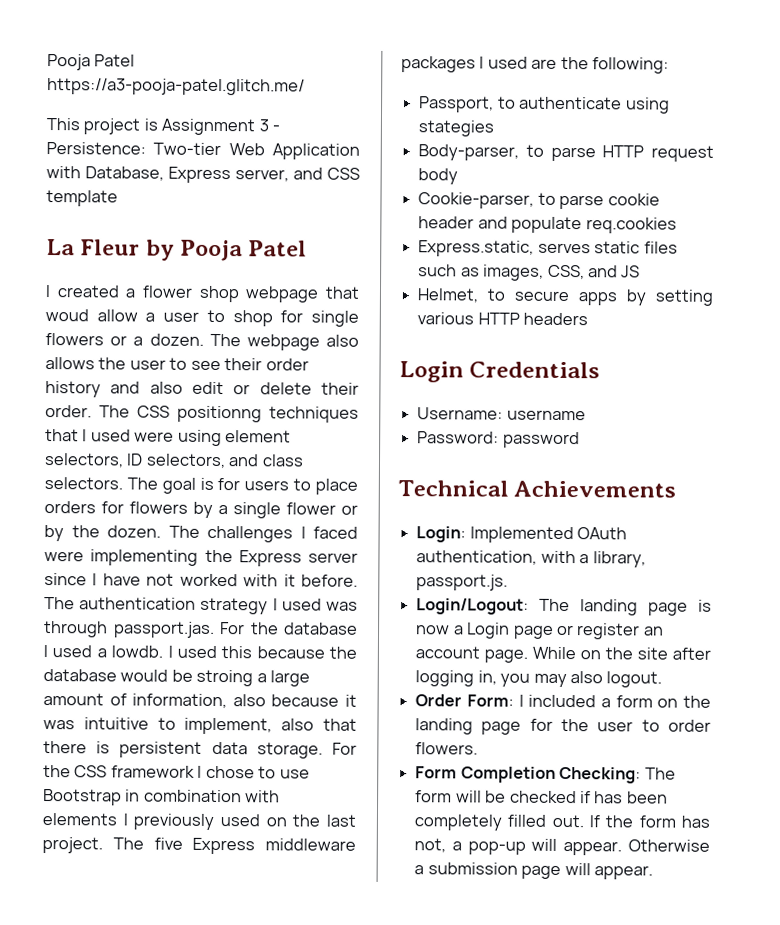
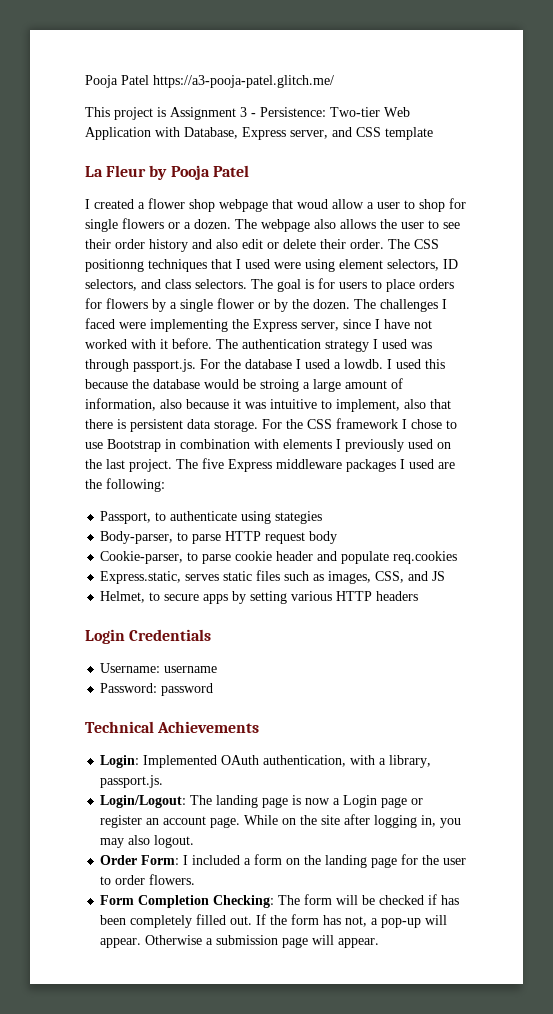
- The challenges I faced were implementing the Express server since I have not worked with it before.
+ The challenges I faced were implementing the Express server, since I have not worked with it before.
- The authentication strategy I used was through passport.jas. For the database I used a lowdb.
+ The authentication strategy I used was through passport.js. For the database I used a lowdb.

